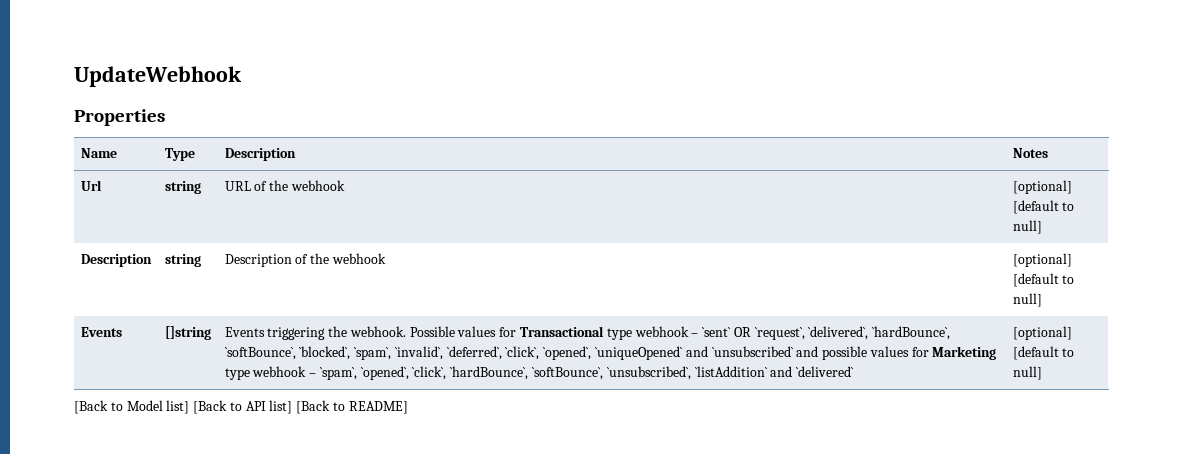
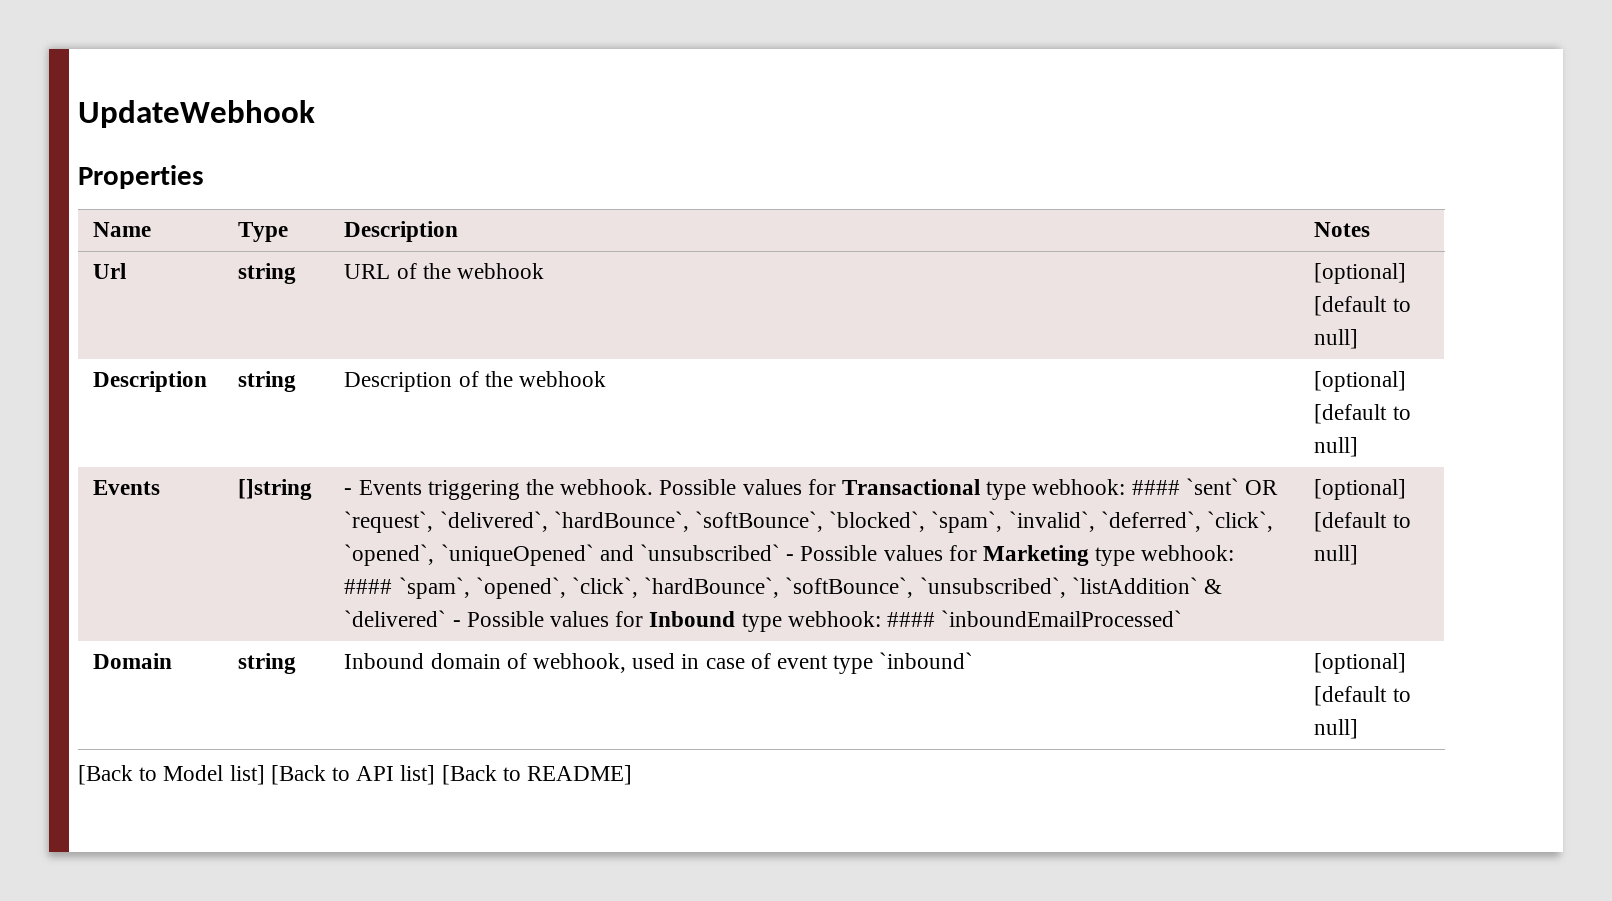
- Events triggering the webhook.
+ - Events triggering the webhook.
- Possible values for Transactional type webhook – `sent` OR `request`, `delivered`, `hardBounce`, `softBounce`, `blocked`, `spam`, `invalid`, `deferred`, `click`, `opened`, `uniqueOpened` and `unsubscribed` and possible values for Marketing type webhook – `spam`, `opened`, `click`, `hardBounce`, `softBounce`, `unsubscribed`, `listAddition` and `delivered` | [optional] [default to null]
+ Possible values for Transactional type webhook: #### `sent` OR `request`, `delivered`, `hardBounce`, `softBounce`, `blocked`, `spam`, `invalid`, `deferred`, `click`, `opened`, `uniqueOpened` and `unsubscribed` - Possible values for Marketing type webhook: #### `spam`, `opened`, `click`, `hardBounce`, `softBounce`, `unsubscribed`, `listAddition` & `delivered` - Possible values for Inbound type webhook: #### `inboundEmailProcessed` | [optional] [default to null]
+ Domain | string | Inbound domain of webhook, used in case of event type `inbound` | [optional] [default to null]

